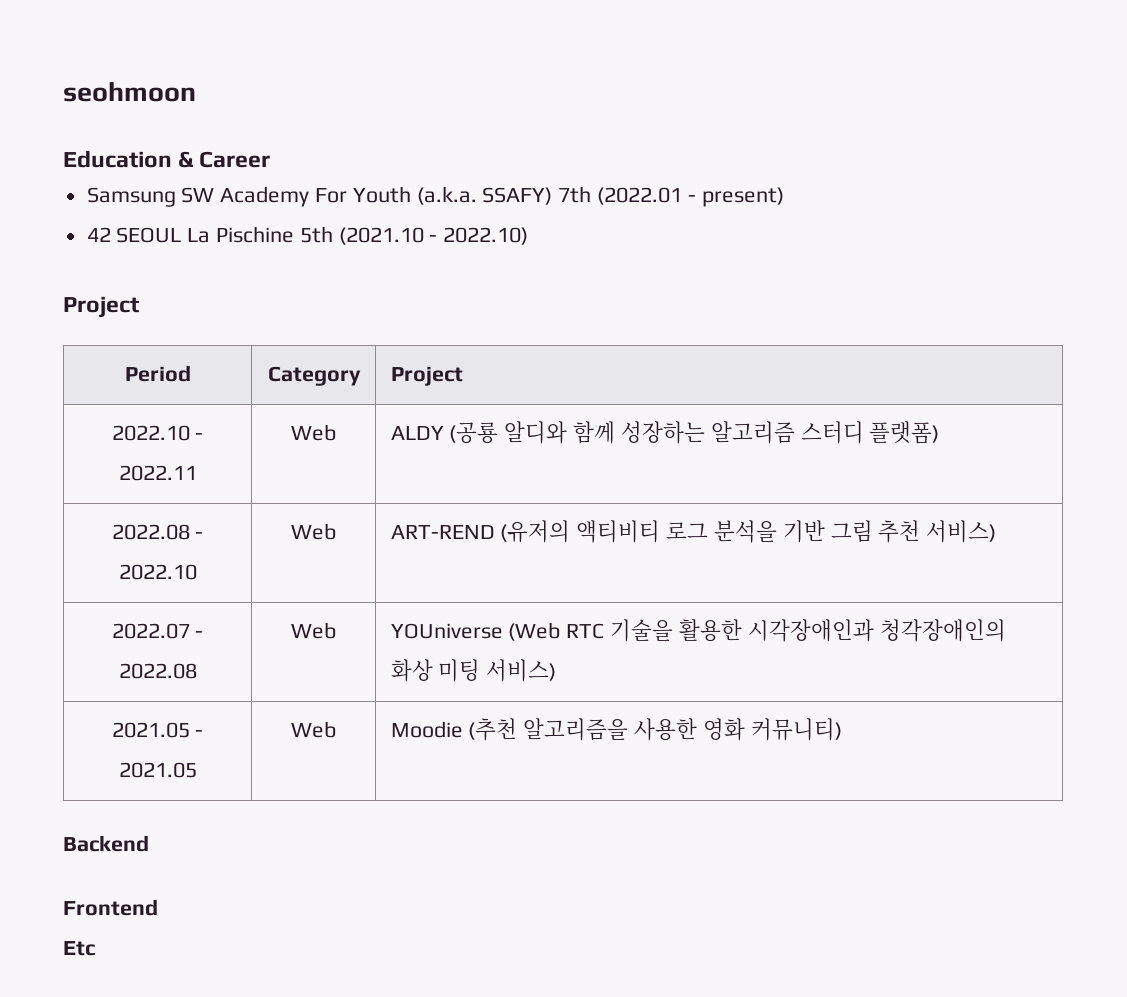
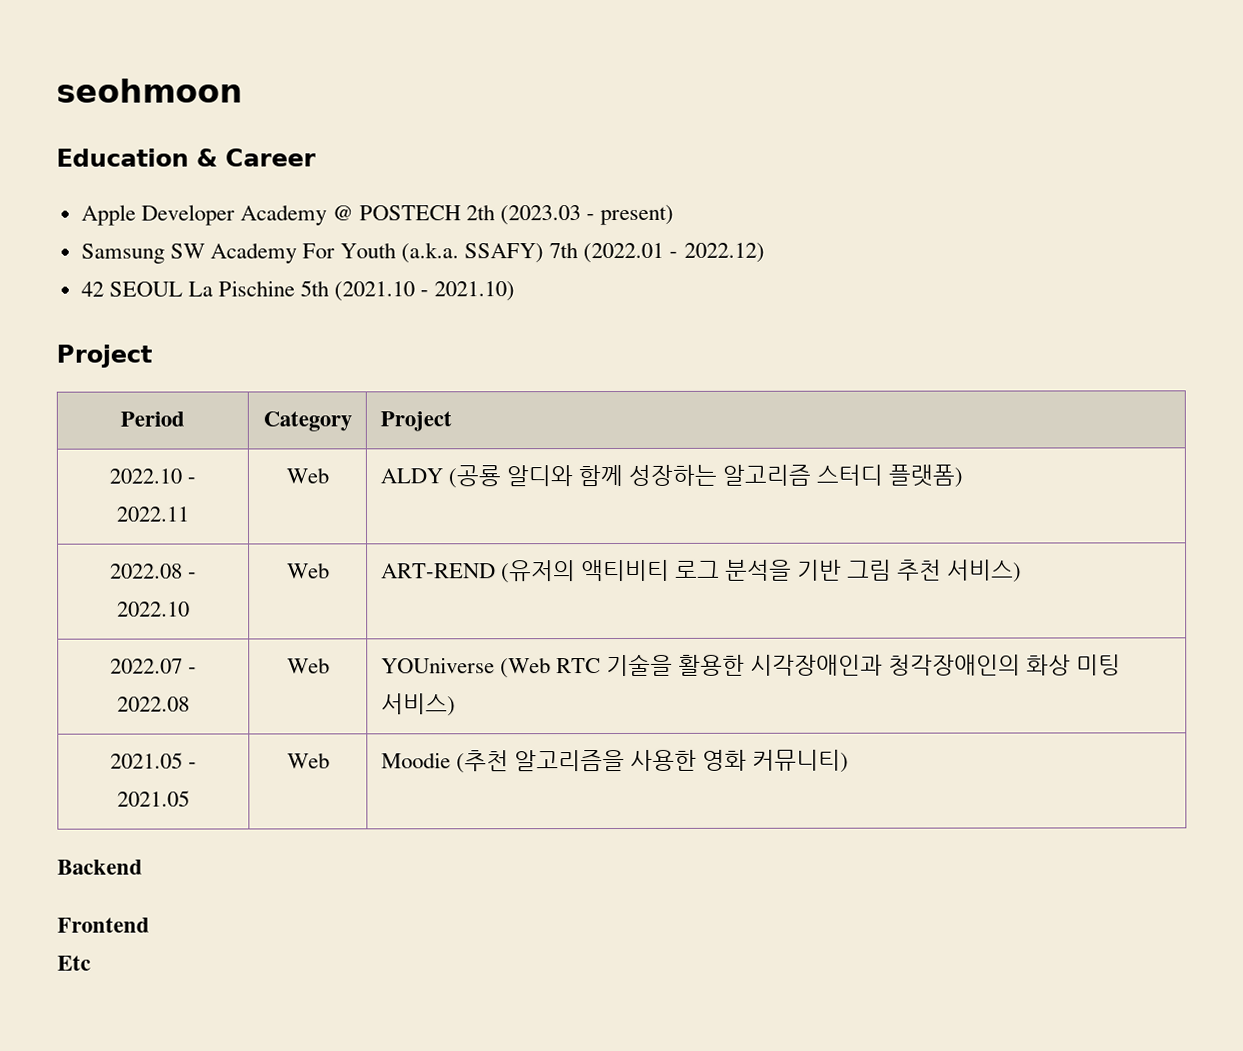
+ Apple Developer Academy @ POSTECH 2th (2023.03 - present)
- Samsung SW Academy For Youth (a.k.a. SSAFY) 7th (2022.01 - present)
+ Samsung SW Academy For Youth (a.k.a. SSAFY) 7th (2022.01 - 2022.12)
- 42 SEOUL La Pischine 5th (2021.10 - 2022.10)
+ 42 SEOUL La Pischine 5th (2021.10 - 2021.10)

